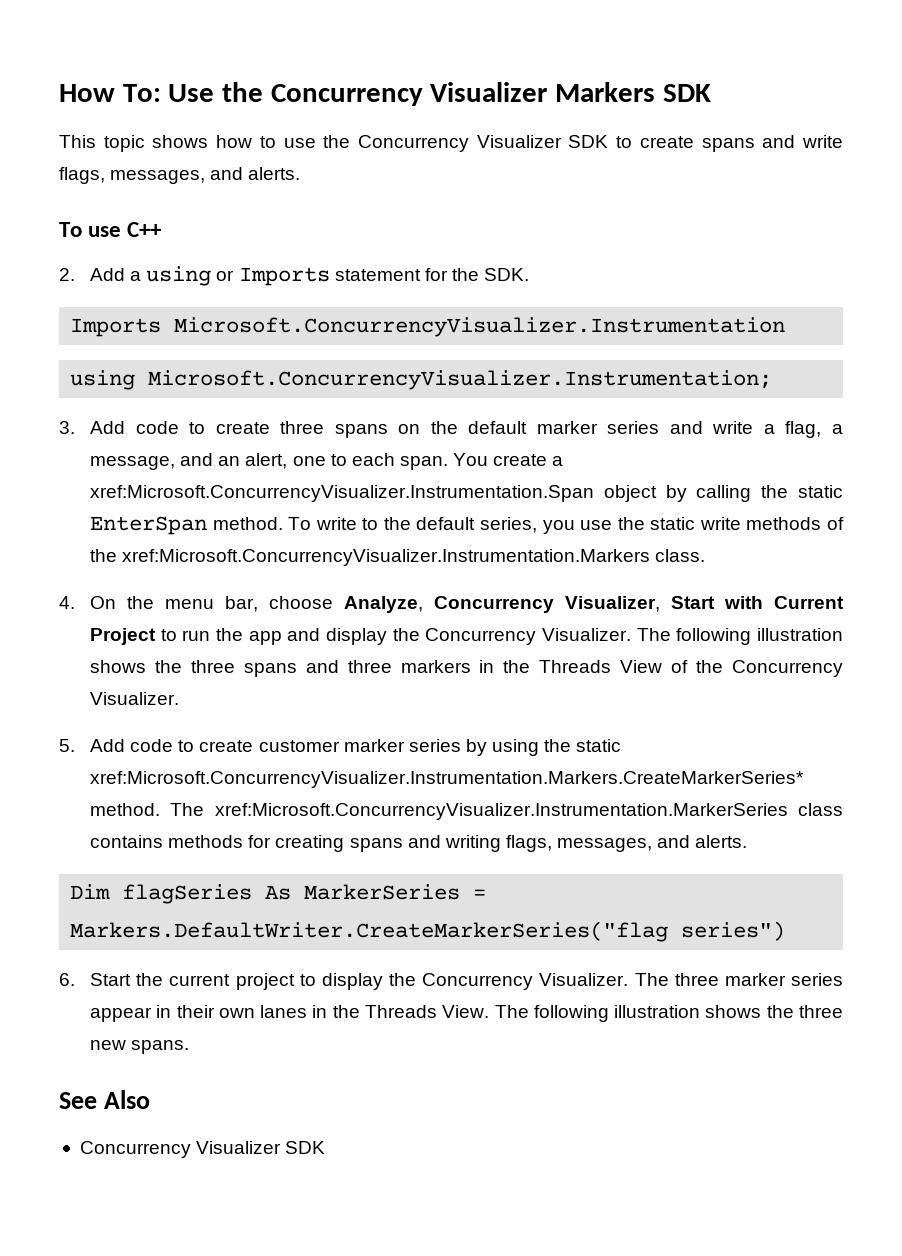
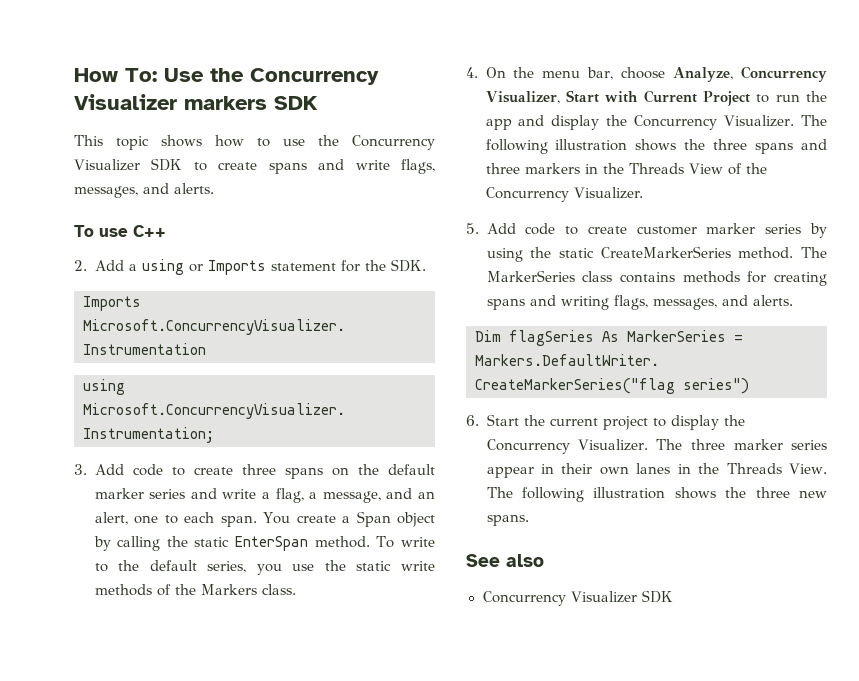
- How To: Use the Concurrency Visualizer Markers SDK
+ How To: Use the Concurrency Visualizer markers SDK
- You create a xref:Microsoft.ConcurrencyVisualizer.Instrumentation.Span object by calling the static EnterSpan method.
+ You create a Span object by calling the static EnterSpan method.
- To write to the default series, you use the static write methods of the xref:Microsoft.ConcurrencyVisualizer.Instrumentation.Markers class.
+ To write to the default series, you use the static write methods of the Markers class.
- 5. Add code to create customer marker series by using the static xref:Microsoft.ConcurrencyVisualizer.Instrumentation.Markers.CreateMarkerSeries* method.
+ 5. Add code to create customer marker series by using the static CreateMarkerSeries method.
- The xref:Microsoft.ConcurrencyVisualizer.Instrumentation.MarkerSeries class contains methods for creating spans and writing flags, messages, and alerts.
+ The MarkerSeries class contains methods for creating spans and writing flags, messages, and alerts.
- See Also
+ See also

